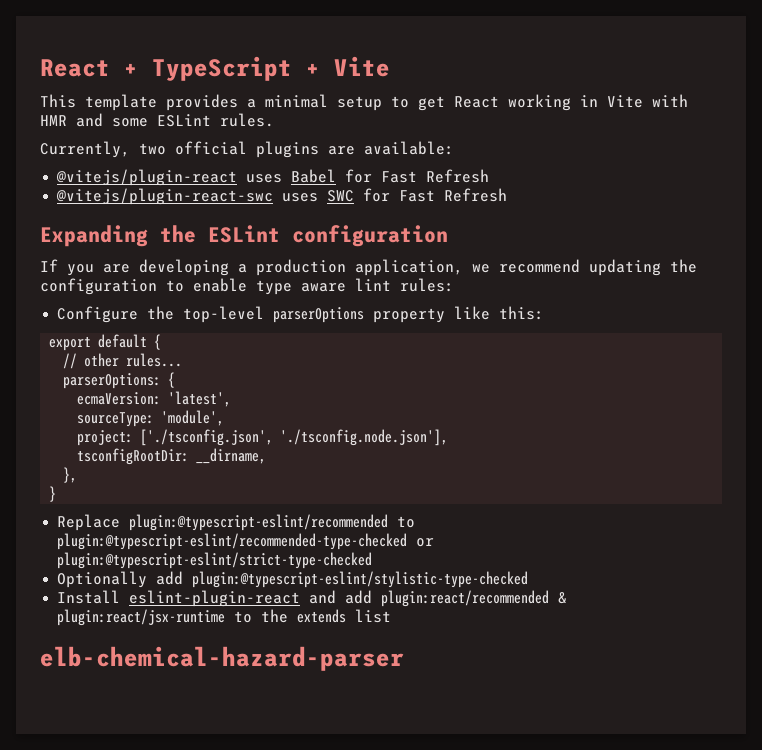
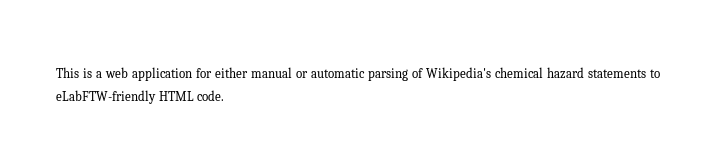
- React + TypeScript + Vite
- This template provides a minimal setup to get React working in Vite with HMR and some ESLint rules.
- Currently, two official plugins are available:
- @vitejs/plugin-react uses Babel for Fast Refresh
- @vitejs/plugin-react-swc uses SWC for Fast Refresh
- Expanding the ESLint configuration
- If you are developing a production application, we recommend updating the configuration to enable type aware lint rules:
- Configure the top-level parserOptions property like this:
- export default {
- // other rules...
- parserOptions: {
- ecmaVersion: 'latest',
- sourceType: 'module',
- project: ['./tsconfig.json', './tsconfig.node.json'],
- tsconfigRootDir: __dirname,
- },
- }
- Replace plugin:@typescript-eslint/recommended to plugin:@typescript-eslint/recommended-type-checked or plugin:@typescript-eslint/strict-type-checked
- Optionally add plugin:@typescript-eslint/stylistic-type-checked
- Install eslint-plugin-react and add plugin:react/recommended & plugin:react/jsx-runtime to the extends list
- elb-chemical-hazard-parser
+ This is a web application for either manual or automatic parsing of Wikipedia's chemical hazard statements to eLabFTW-friendly HTML code.

